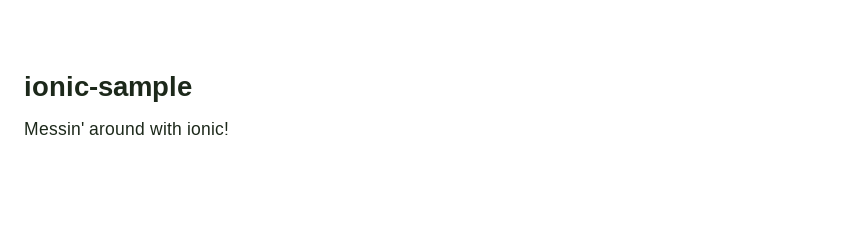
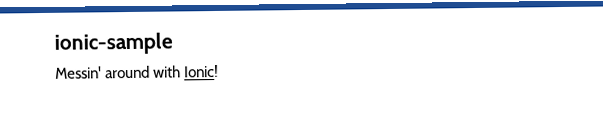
- Messin' around with ionic!
+ Messin' around with Ionic!

